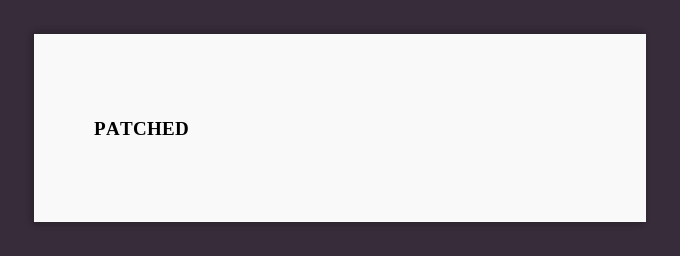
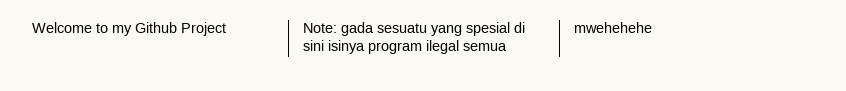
- PATCHED
+ Welcome to my Github Project
+ Note: gada sesuatu yang spesial di sini isinya program ilegal semua mwehehehe

